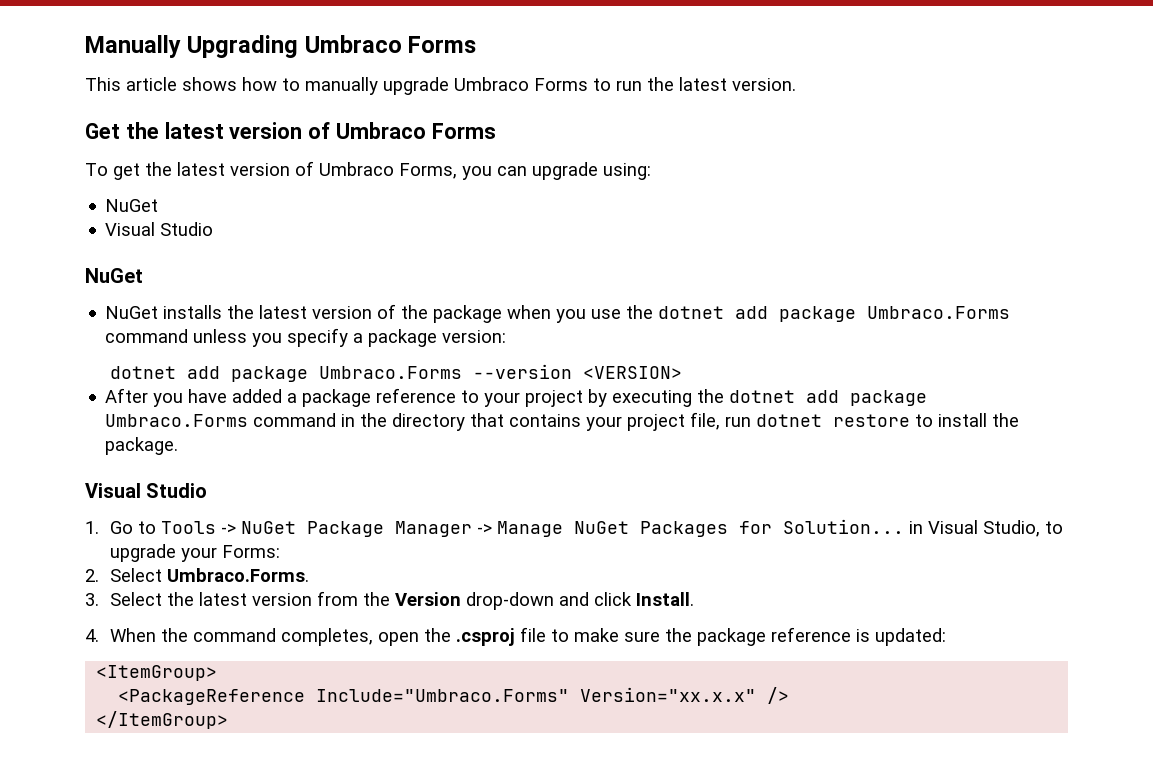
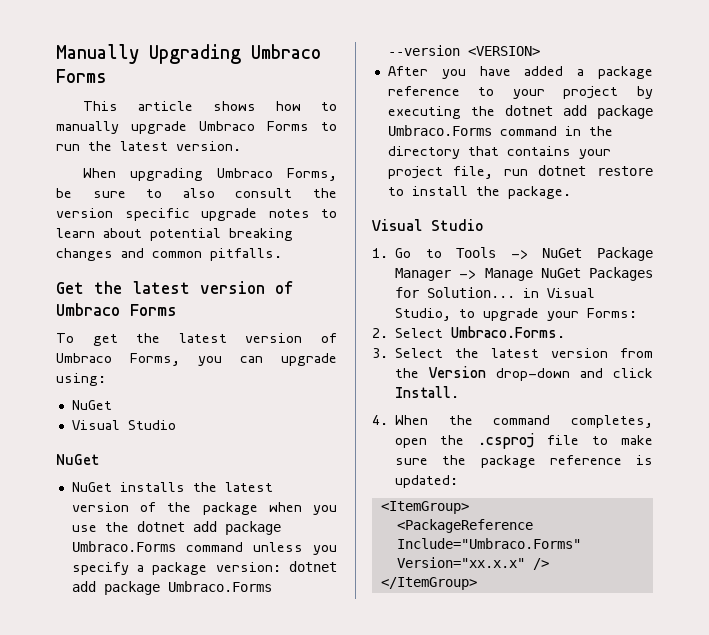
+ When upgrading Umbraco Forms, be sure to also consult the version specific upgrade notes to learn about potential breaking changes and common pitfalls.
- NuGet installs the latest version of the package when you use the dotnet add package Umbraco.Forms command unless you specify a package version:
- dotnet add package Umbraco.Forms --version <VERSION>
+ NuGet installs the latest version of the package when you use the dotnet add package Umbraco.Forms command unless you specify a package version: dotnet add package Umbraco.Forms --version <VERSION>

